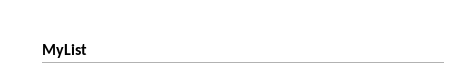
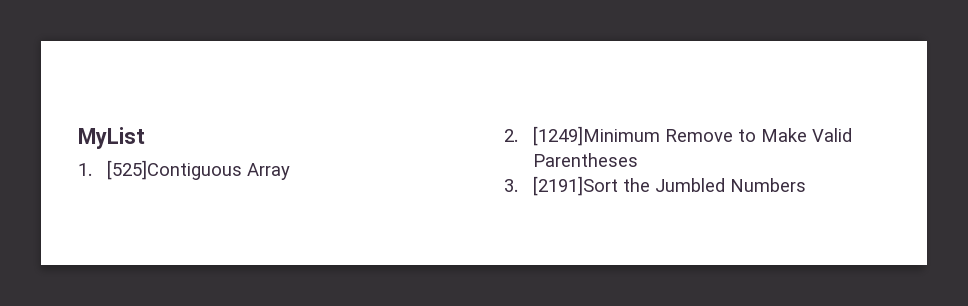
+ 1. [525]Contiguous Array
+ 2. [1249]Minimum Remove to Make Valid Parentheses
+ 3. [2191]Sort the Jumbled Numbers

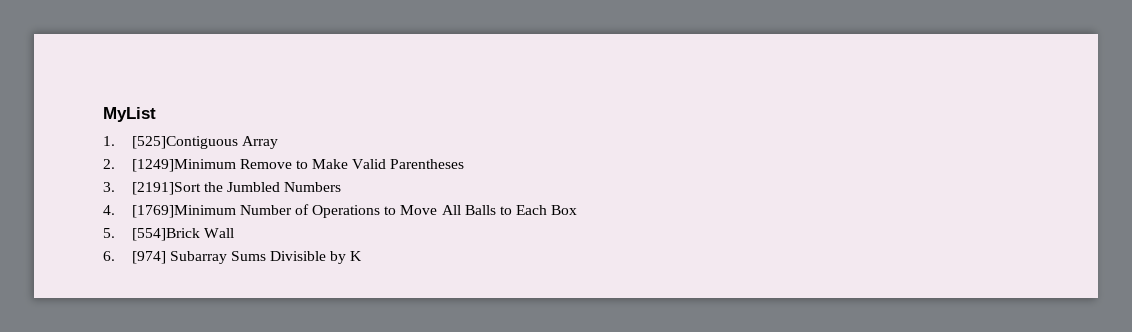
+ 4. [1769]Minimum Number of Operations to Move All Balls to Each Box
+ 5. [554]Brick Wall
+ 6. [974] Subarray Sums Divisible by K

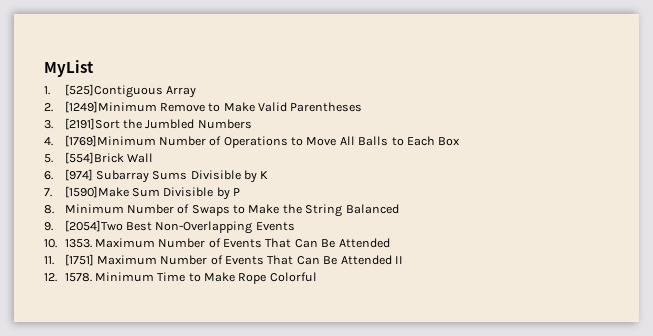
+ 7. [1590]Make Sum Divisible by P
+ 8. Minimum Number of Swaps to Make the String Balanced
+ 9. [2054]Two Best Non-Overlapping Events
+ 10. 1353. Maximum Number of Events That Can Be Attended
+ 11. [1751] Maximum Number of Events That Can Be Attended II
+ 12. 1578. Minimum Time to Make Rope Colorful

